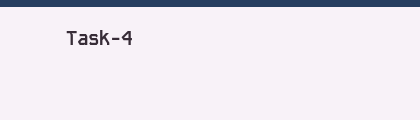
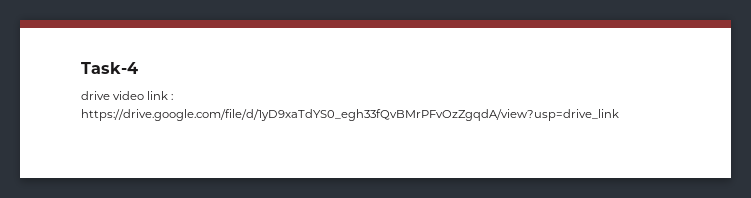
+ drive video link : https://drive.google.com/file/d/1yD9xaTdYS0_egh33fQvBMrPFvOzZgqdA/view?usp=drive_link

